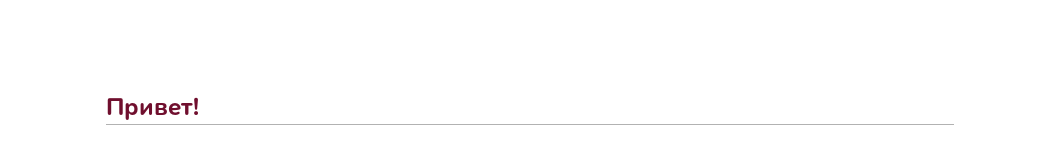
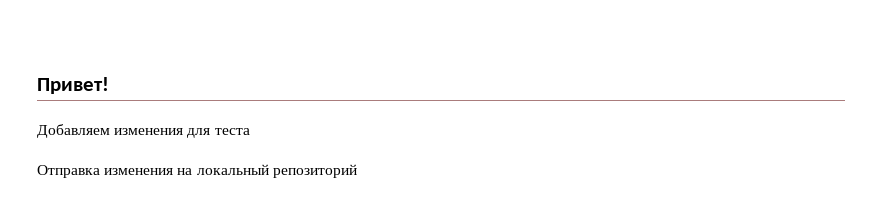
+ Добавляем изменения для теста
+ Отправка изменения на локальный репозиторий

